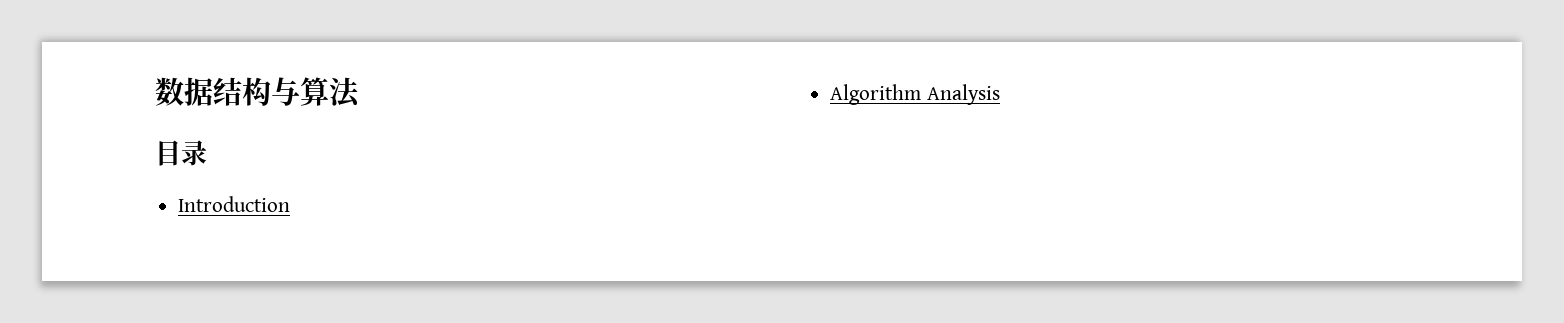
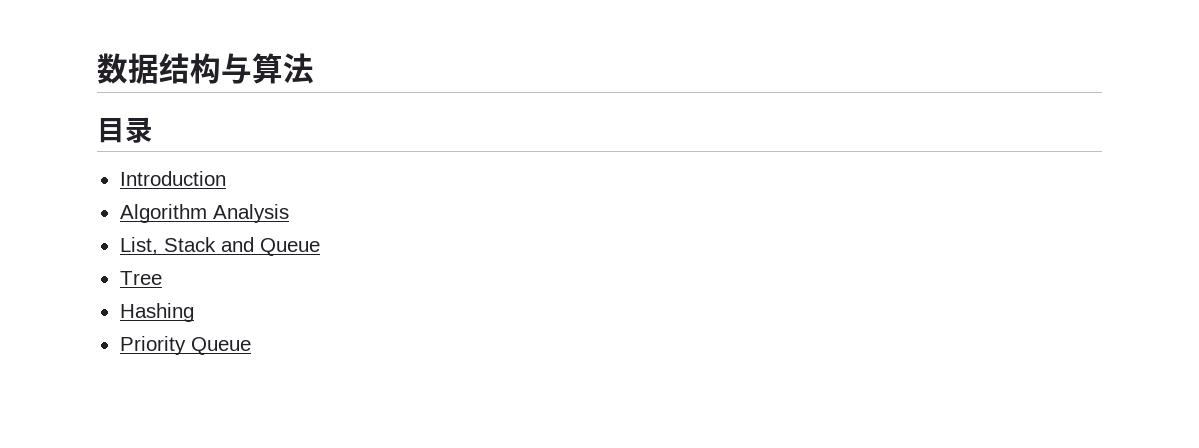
+ List, Stack and Queue
+ Tree
+ Hashing
+ Priority Queue

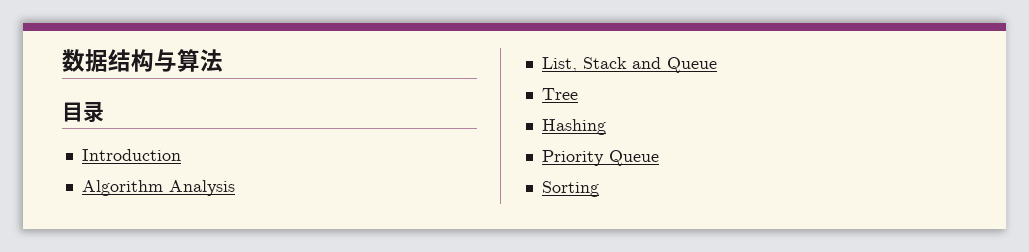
+ Sorting

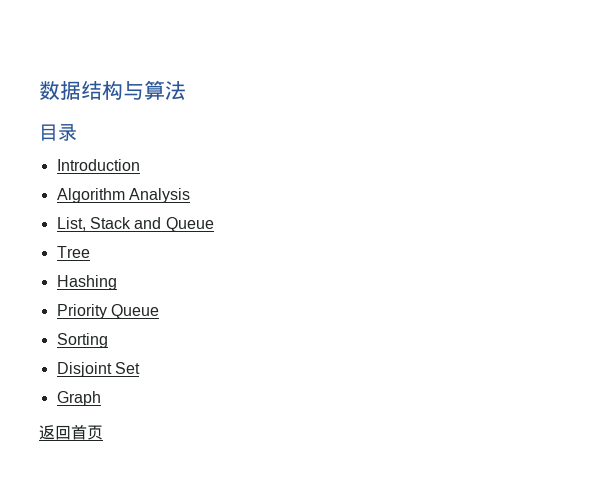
+ Disjoint Set
+ Graph
+ 返回首页

